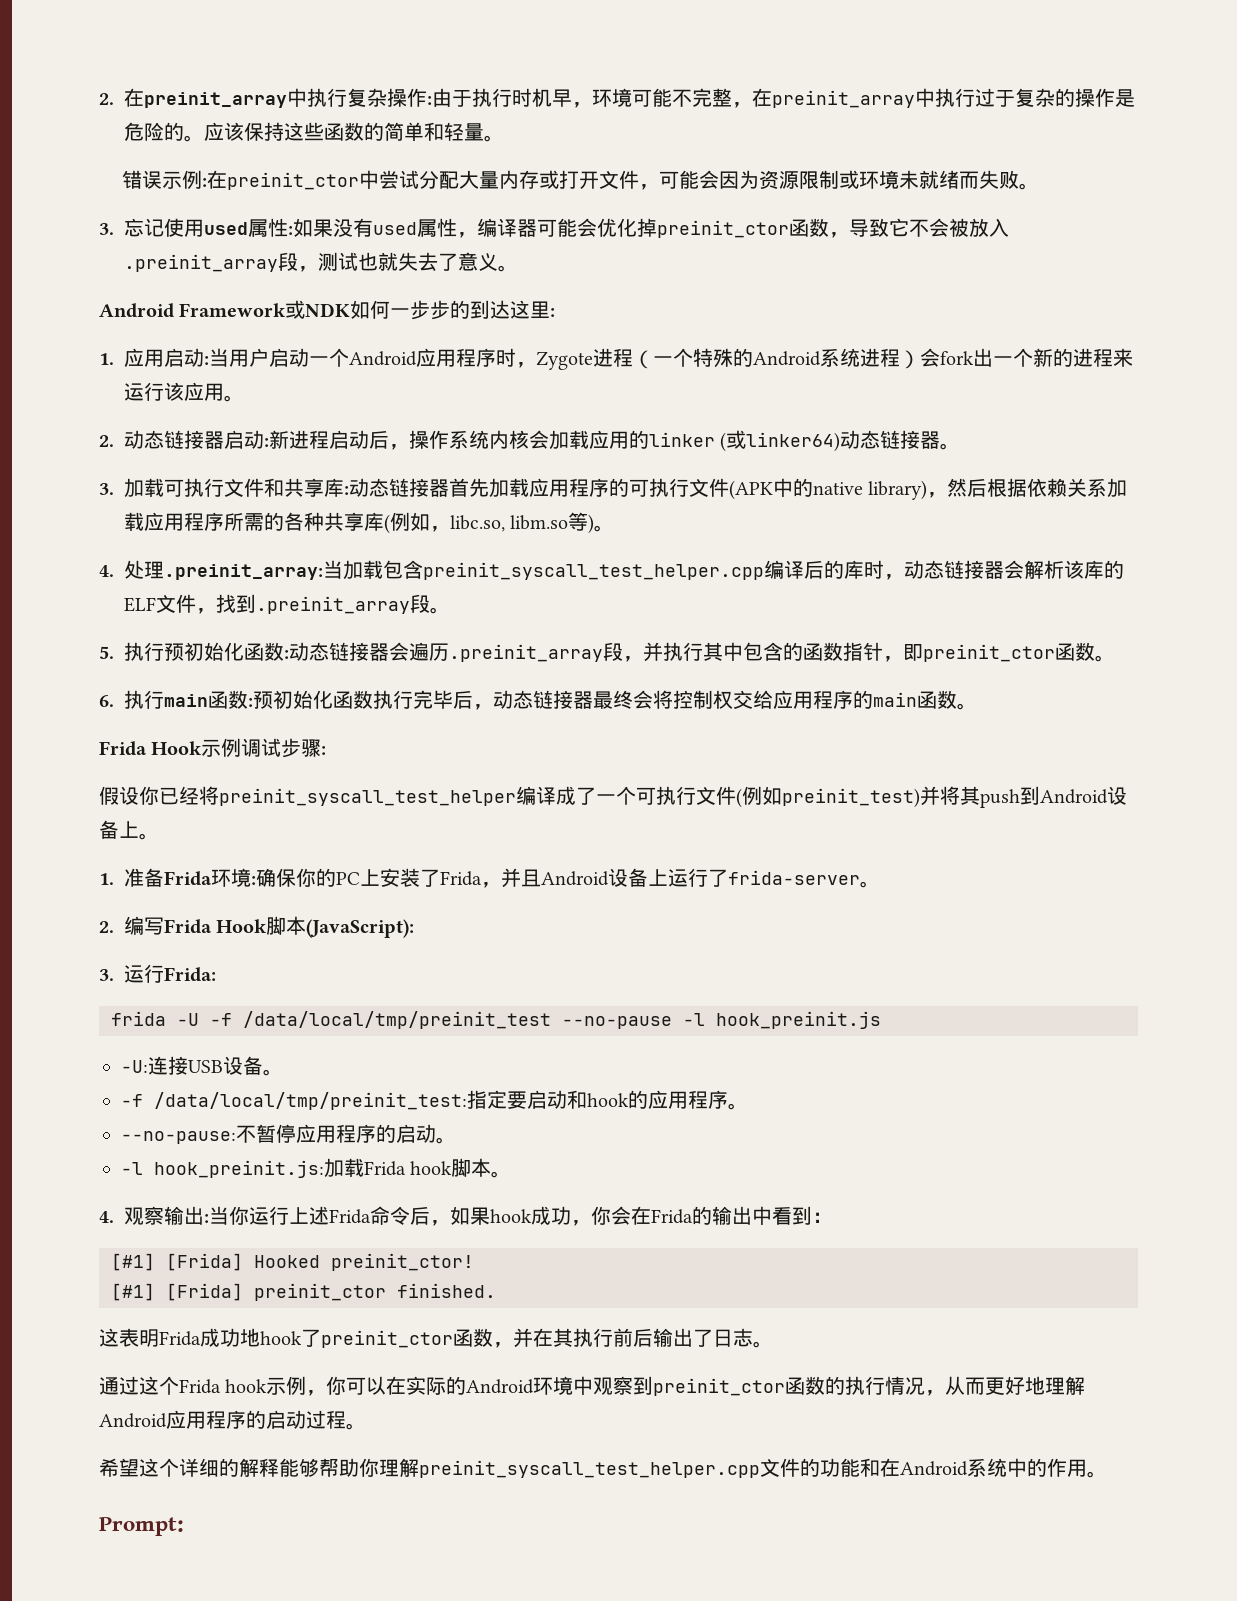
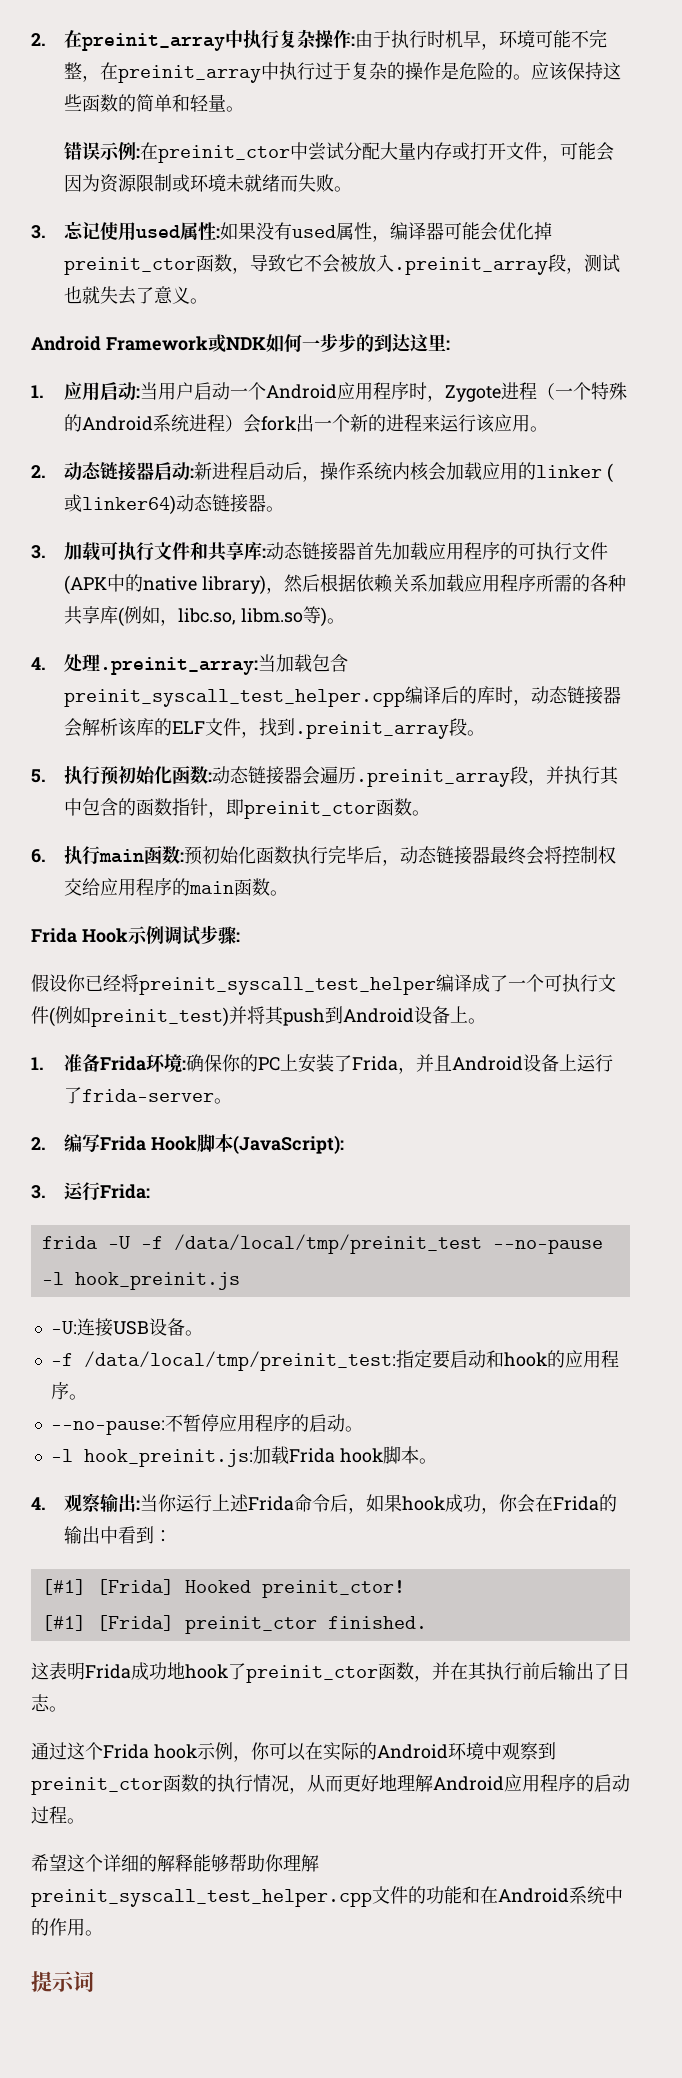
- Prompt:
+ 提示词

